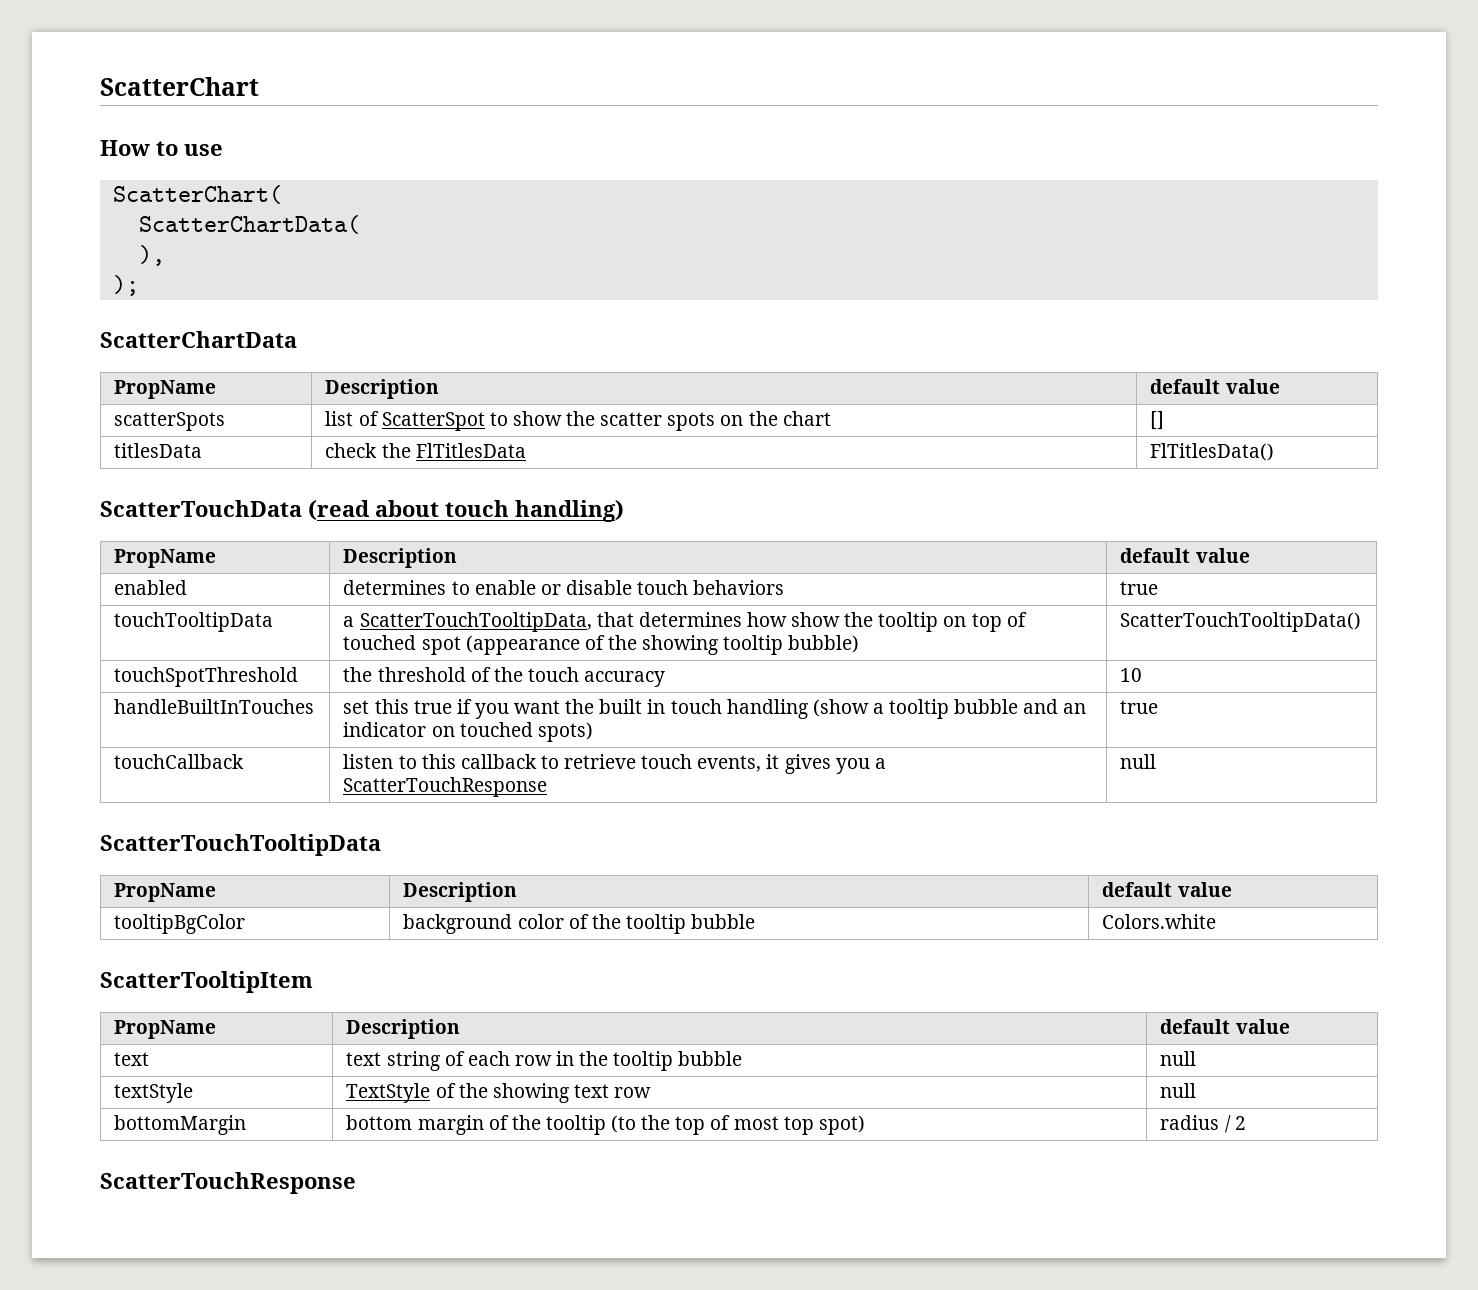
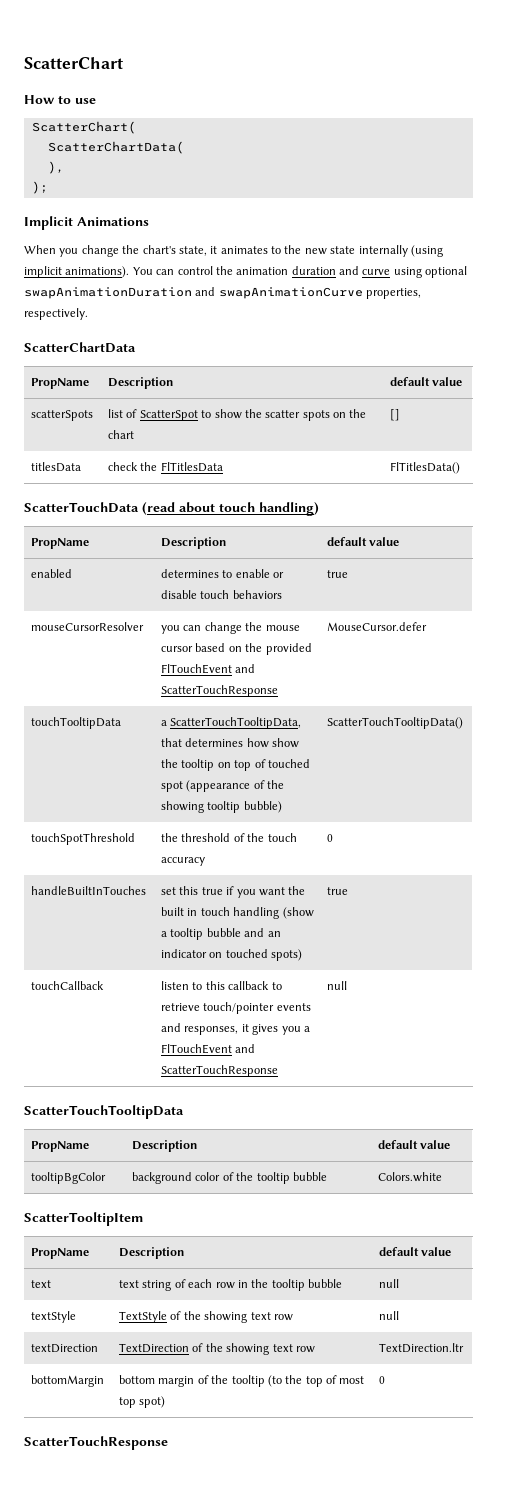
+ Implicit Animations
+ When you change the chart's state, it animates to the new state internally (using implicit animations). You can control the animation duration and curve using optional swapAnimationDuration and swapAnimationCurve properties, respectively.
+ mouseCursorResolver | you can change the mouse cursor based on the provided FlTouchEvent and ScatterTouchResponse | MouseCursor.defer
- touchSpotThreshold | the threshold of the touch accuracy | 10
+ touchSpotThreshold | the threshold of the touch accuracy | 0
- touchCallback | listen to this callback to retrieve touch events, it gives you a ScatterTouchResponse | null
+ touchCallback | listen to this callback to retrieve touch/pointer events and responses, it gives you a FlTouchEvent and ScatterTouchResponse | null
+ textDirection | TextDirection of the showing text row | TextDirection.ltr
- bottomMargin | bottom margin of the tooltip (to the top of most top spot) | radius / 2
+ bottomMargin | bottom margin of the tooltip (to the top of most top spot) | 0

